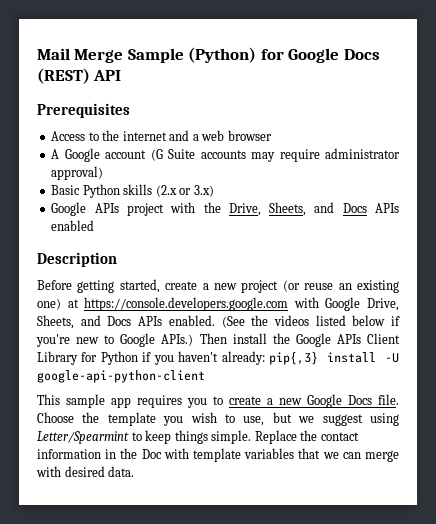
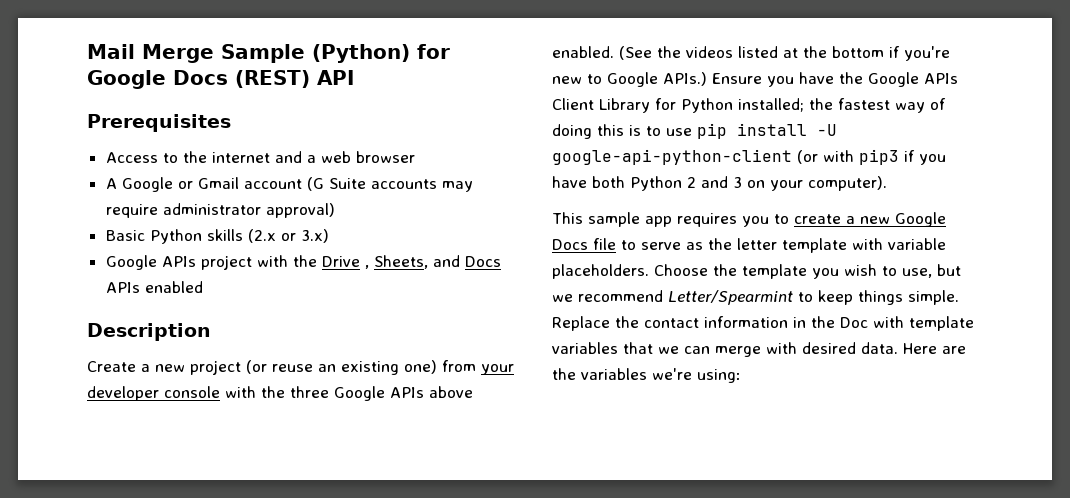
- A Google account (G Suite accounts may require administrator approval)
+ A Google or Gmail account (G Suite accounts may require administrator approval)
- Google APIs project with the Drive, Sheets, and Docs APIs enabled
+ Google APIs project with the Drive , Sheets, and Docs APIs enabled
- Before getting started, create a new project (or reuse an existing one) at https://console.developers.google.com with Google Drive, Sheets, and Docs APIs enabled.
+ Create a new project (or reuse an existing one) from your developer console with the three Google APIs above enabled.
- (See the videos listed below if you're new to Google APIs.)
+ (See the videos listed at the bottom if you're new to Google APIs.)
- Then install the Google APIs Client Library for Python if you haven't already: pip{,3} install -U google-api-python-client
+ Ensure you have the Google APIs Client Library for Python installed; the fastest way of doing this is to use pip install -U google-api-python-client (or with pip3 if you have both Python 2 and 3 on your computer).
- This sample app requires you to create a new Google Docs file.
+ This sample app requires you to create a new Google Docs file to serve as the letter template with variable placeholders.
- Choose the template you wish to use, but we suggest using Letter/Spearmint to keep things simple.
+ Choose the template you wish to use, but we recommend Letter/Spearmint to keep things simple.
+ Here are the variables we're using:

